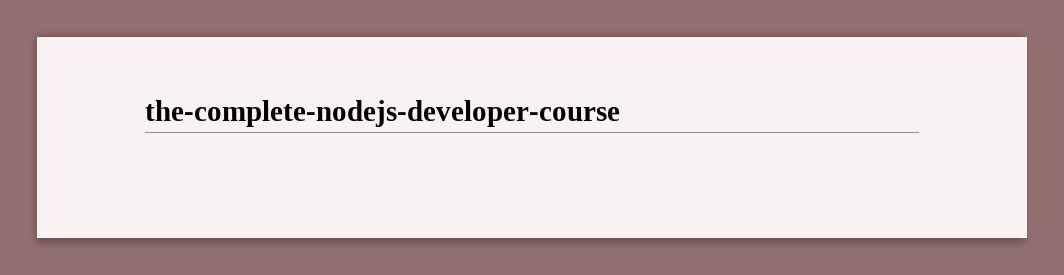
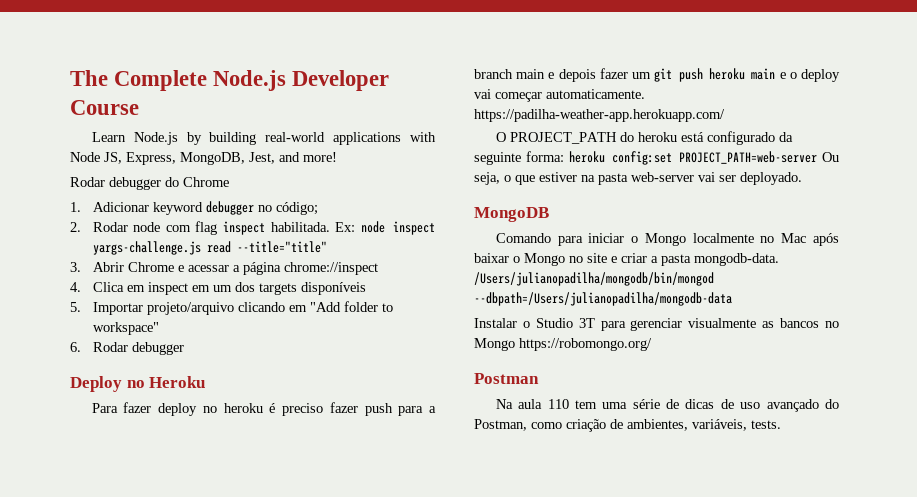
- the-complete-nodejs-developer-course
+ The Complete Node.js Developer Course
+ Learn Node.js by building real-world applications with Node JS, Express, MongoDB, Jest, and more!
+ Rodar debugger do Chrome
+ 1. Adicionar keyword debugger no código;
+ 2. Rodar node com flag inspect habilitada. Ex: node inspect yargs-challenge.js read --title="title"
+ 3. Abrir Chrome e acessar a página chrome://inspect
+ 4. Clica em inspect em um dos targets disponíveis
+ 5. Importar projeto/arquivo clicando em "Add folder to workspace"
+ 6. Rodar debugger
+ Deploy no Heroku
+ Para fazer deploy no heroku é preciso fazer push para a branch main e depois fazer um git push heroku main e o deploy vai começar automaticamente. https://padilha-weather-app.herokuapp.com/
+ O PROJECT_PATH do heroku está configurado da seguinte forma: heroku config:set PROJECT_PATH=web-server Ou seja, o que estiver na pasta web-server vai ser deployado.
+ MongoDB
+ Comando para iniciar o Mongo localmente no Mac após baixar o Mongo no site e criar a pasta mongodb-data. /Users/julianopadilha/mongodb/bin/mongod --dbpath=/Users/julianopadilha/mongodb-data
+ Instalar o Studio 3T para gerenciar visualmente as bancos no Mongo https://robomongo.org/
+ Postman
+ Na aula 110 tem uma série de dicas de uso avançado do Postman, como criação de ambientes, variáveis, tests.

